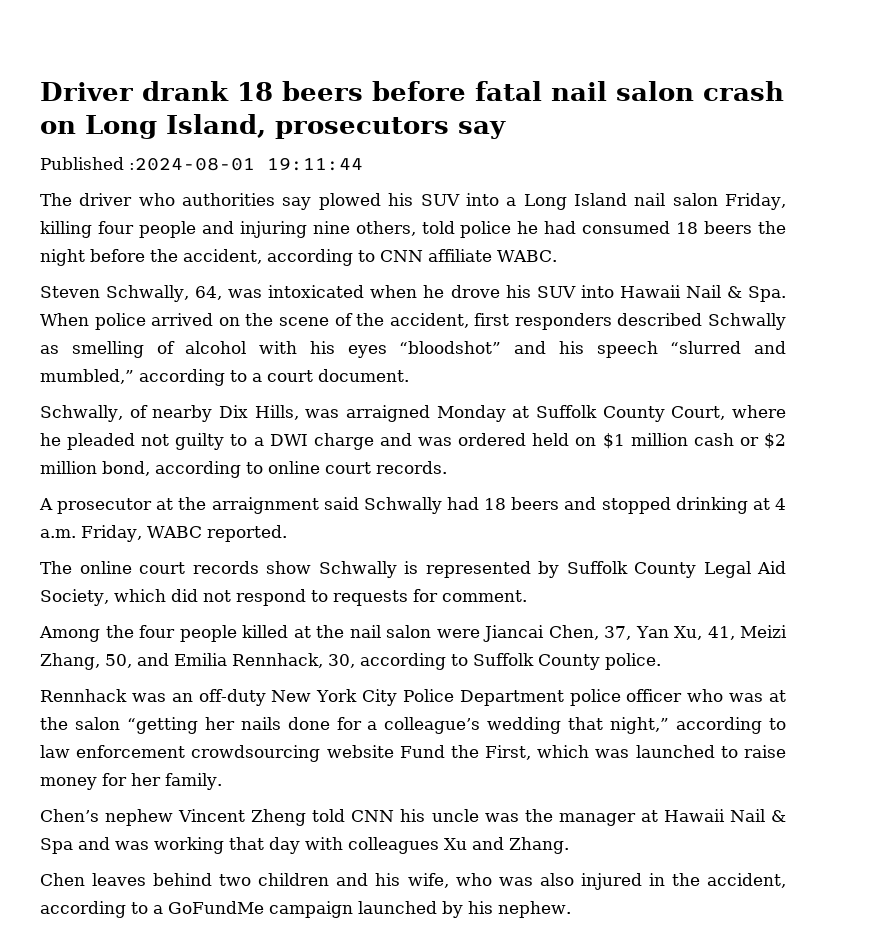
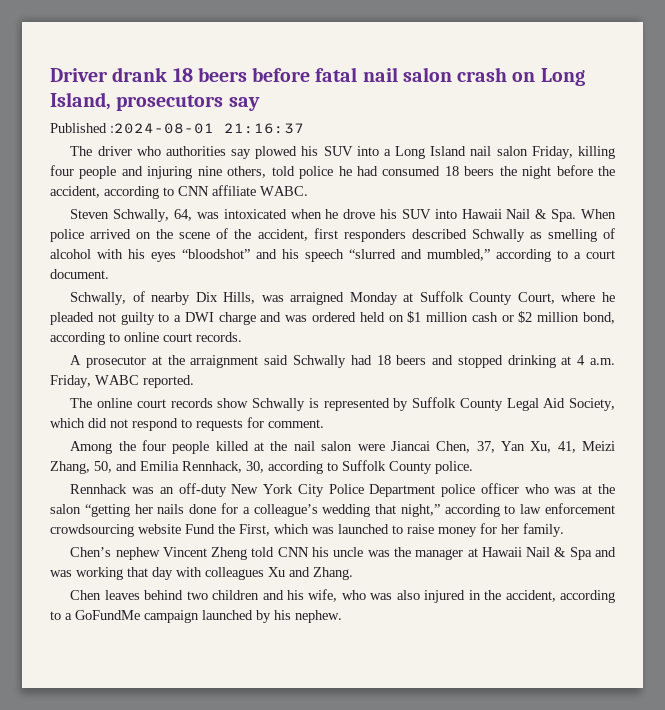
- Published :2024-08-01 19:11:44
+ Published :2024-08-01 21:16:37

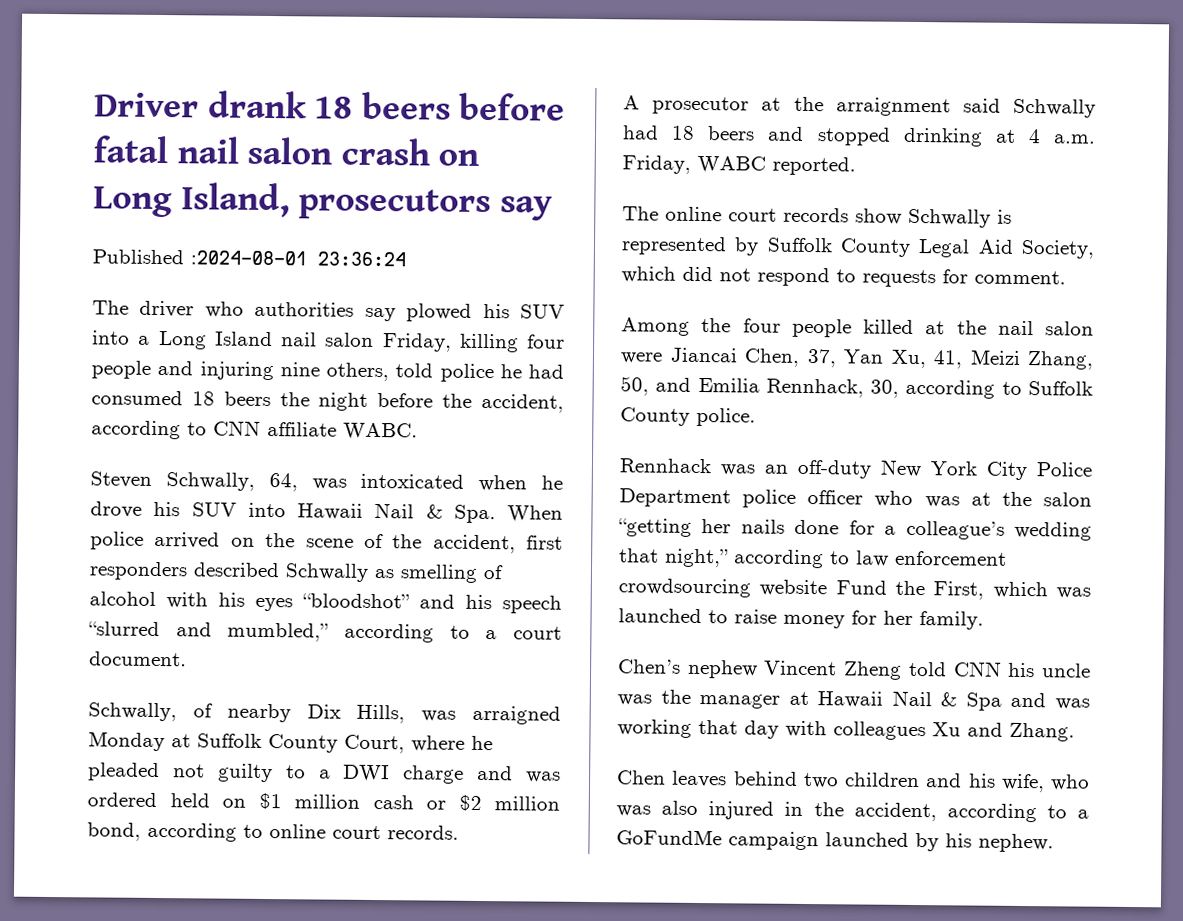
- Published :2024-08-01 21:16:37
+ Published :2024-08-01 23:36:24

